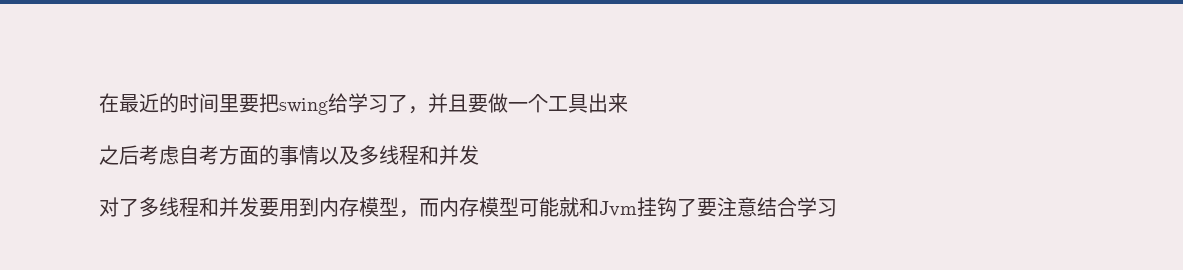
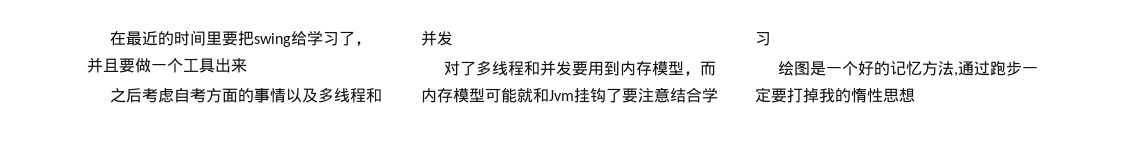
+ 绘图是一个好的记忆方法,通过跑步一定要打掉我的惰性思想

